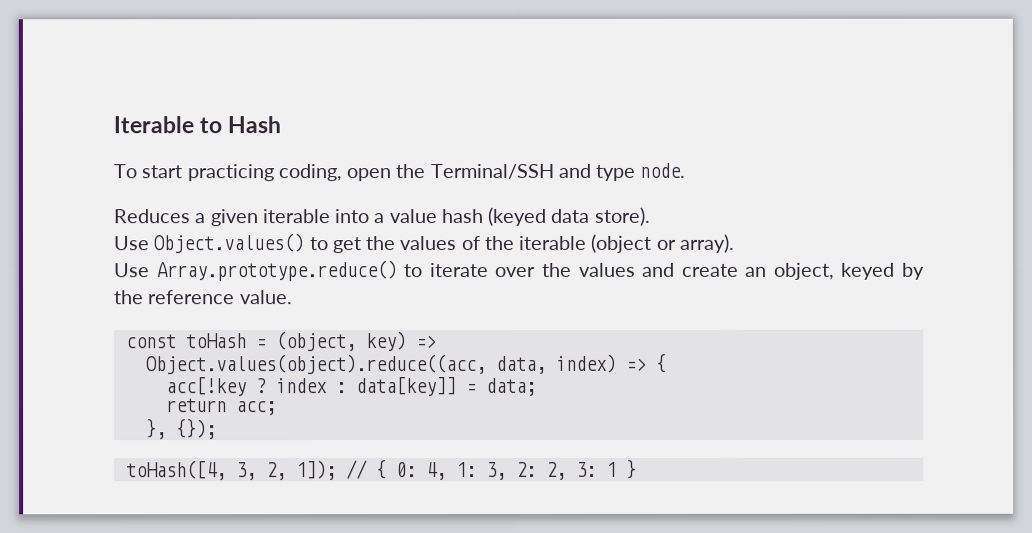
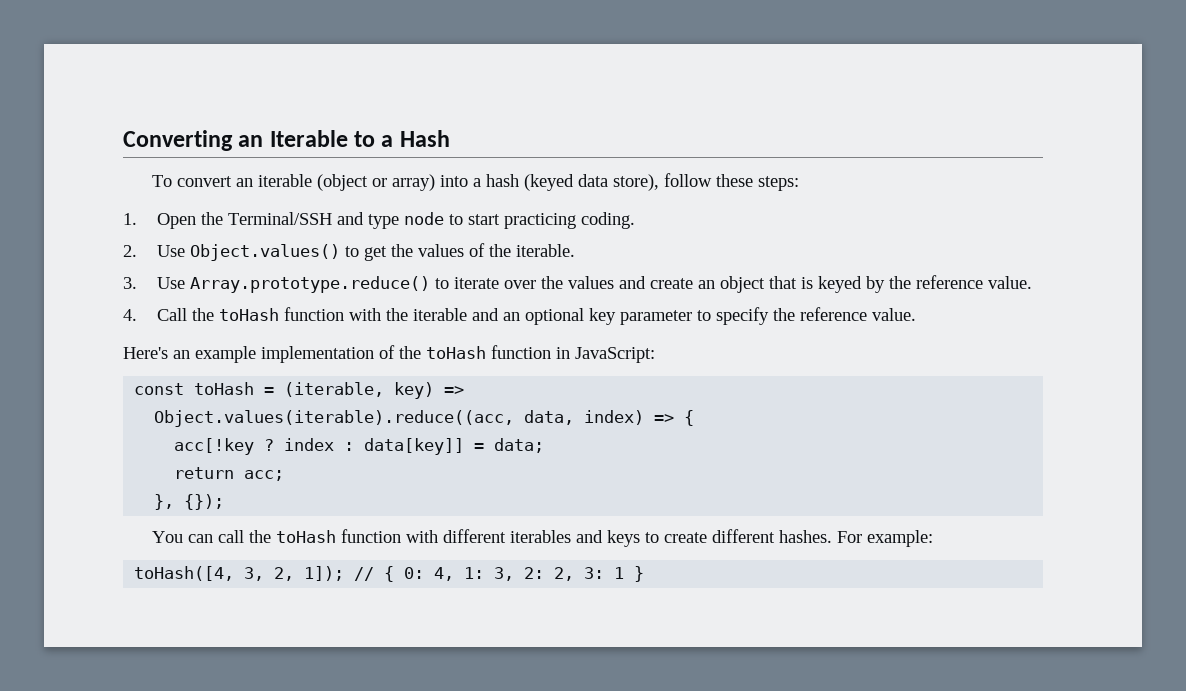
- Iterable to Hash
+ Converting an Iterable to a Hash
- To start practicing coding, open the Terminal/SSH and type node.
- Reduces a given iterable into a value hash (keyed data store).
- Use Object.values() to get the values of the iterable (object or array).
- Use Array.prototype.reduce() to iterate over the values and create an object, keyed by the reference value.
+ To convert an iterable (object or array) into a hash (keyed data store), follow these steps:
+ 1. Open the Terminal/SSH and type node to start practicing coding.
+ 2. Use Object.values() to get the values of the iterable.
+ 3. Use Array.prototype.reduce() to iterate over the values and create an object that is keyed by the reference value.
+ 4. Call the toHash function with the iterable and an optional key parameter to specify the reference value.
+ Here's an example implementation of the toHash function in JavaScript:
- const toHash = (object, key) =>
+ const toHash = (iterable, key) =>
- Object.values(object).reduce((acc, data, index) => {
+ Object.values(iterable).reduce((acc, data, index) => {
+ You can call the toHash function with different iterables and keys to create different hashes. For example:

